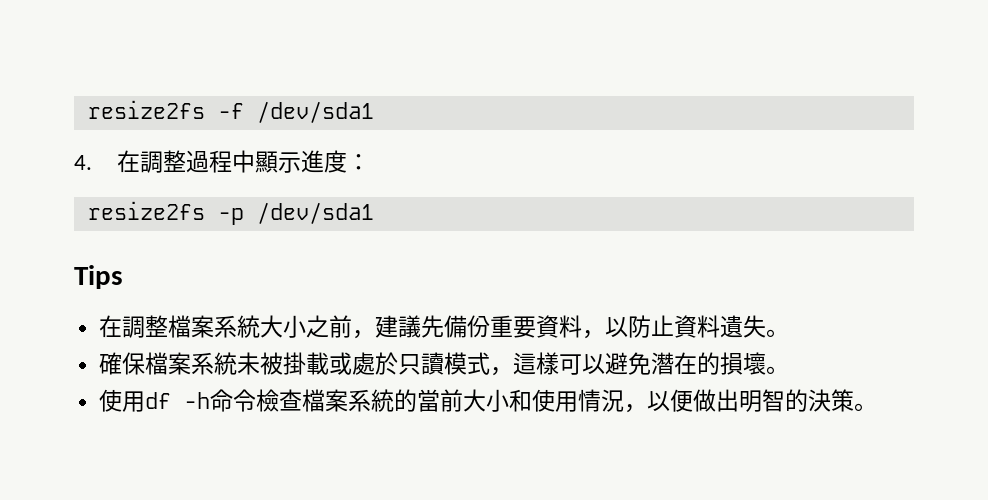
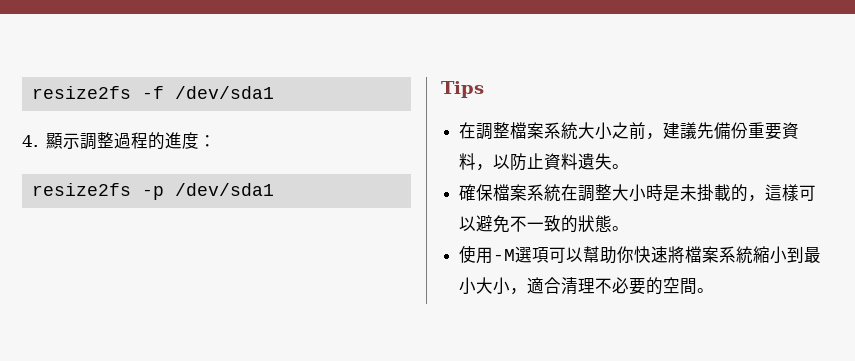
- 4.在調整過程中顯示進度：
+ 4.顯示調整過程的進度：
- 確保檔案系統未被掛載或處於只讀模式，這樣可以避免潛在的損壞。
+ 確保檔案系統在調整大小時是未掛載的，這樣可以避免不一致的狀態。
- 使用df -h命令檢查檔案系統的當前大小和使用情況，以便做出明智的決策。
+ 使用-M選項可以幫助你快速將檔案系統縮小到最小大小，適合清理不必要的空間。

